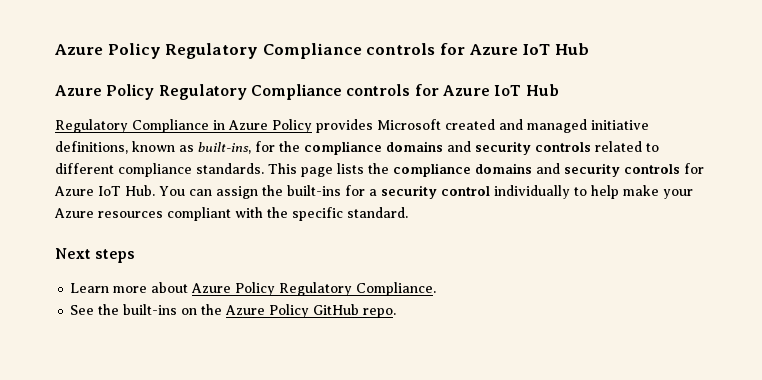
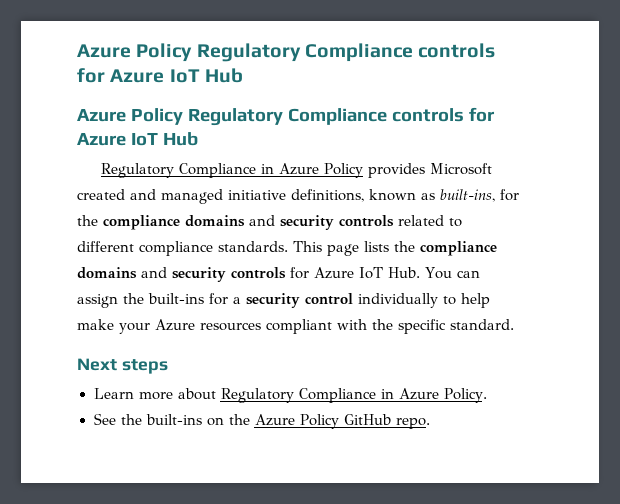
- Learn more about Azure Policy Regulatory Compliance.
+ Learn more about Regulatory Compliance in Azure Policy.

